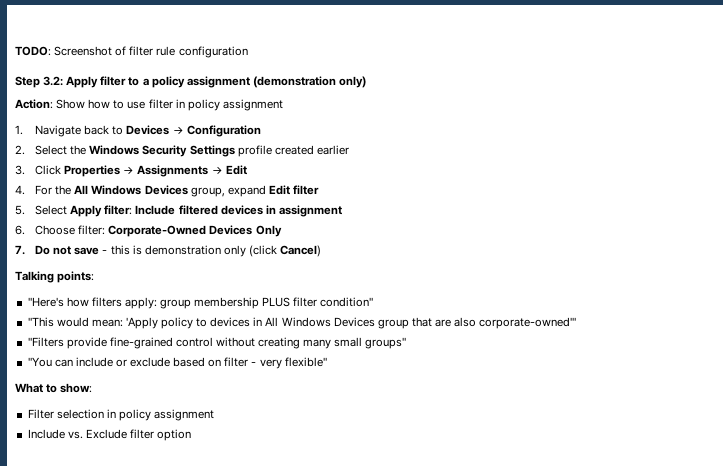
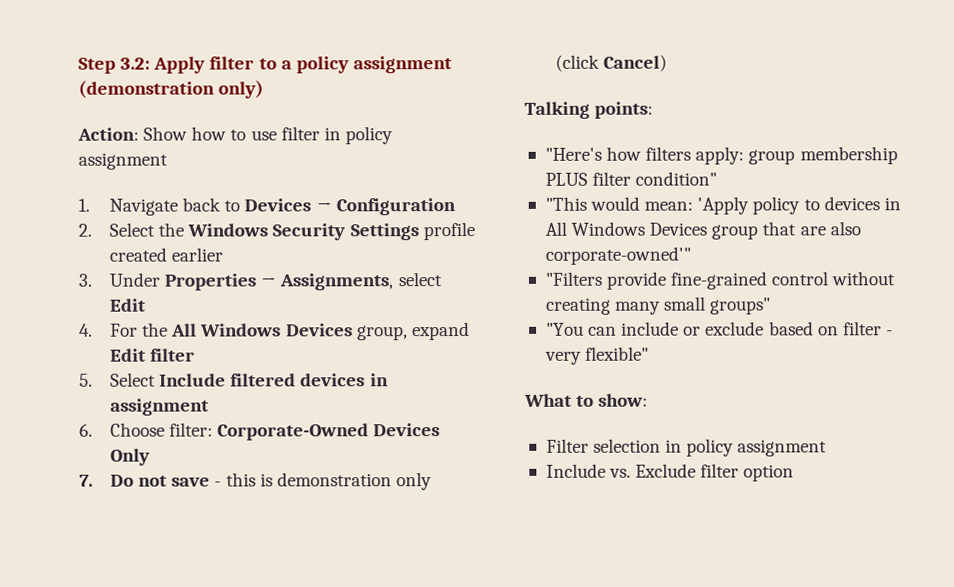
- TODO: Screenshot of filter rule configuration
- 3. Click Properties → Assignments → Edit
+ 3. Under Properties → Assignments, select Edit
- 5. Select Apply filter: Include filtered devices in assignment
+ 5. Select Include filtered devices in assignment

